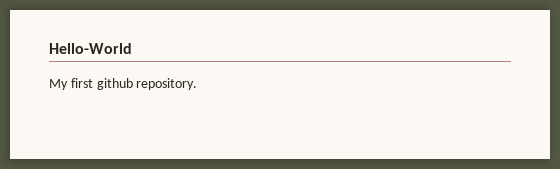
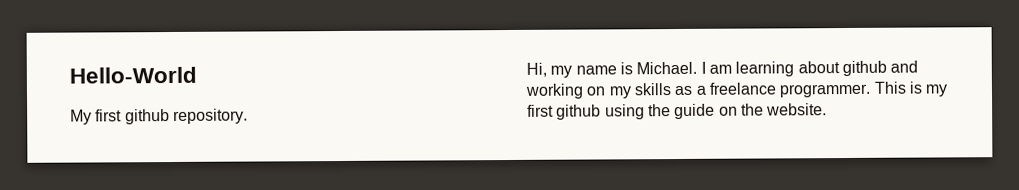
+ Hi, my name is Michael. I am learning about github and working on my skills as a freelance programmer. This is my first github using the guide on the website.

